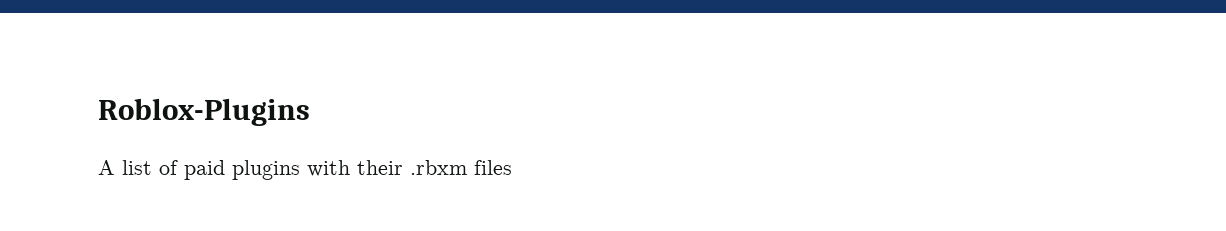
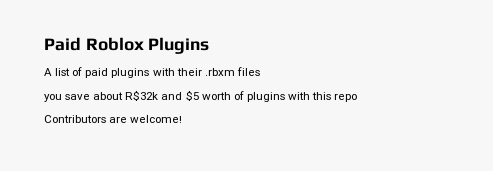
- Roblox-Plugins
+ Paid Roblox Plugins
+ you save about R$32k and $5 worth of plugins with this repo
+ Contributors are welcome!

